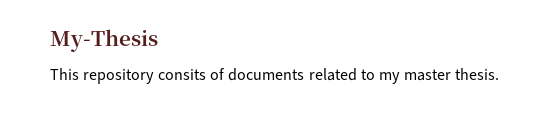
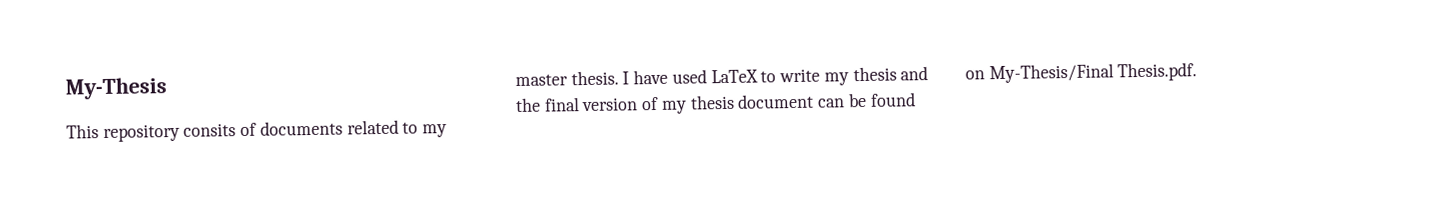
+ I have used LaTeX to write my thesis and the final version of my thesis document can be found on My-Thesis/Final Thesis.pdf.

